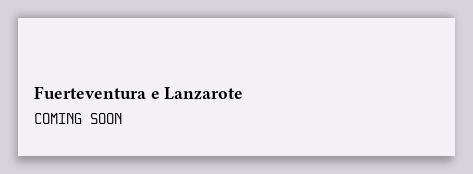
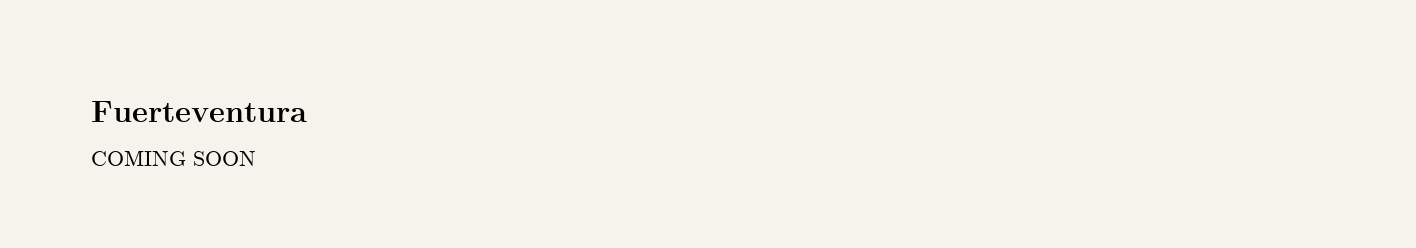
- Fuerteventura e Lanzarote
+ Fuerteventura

